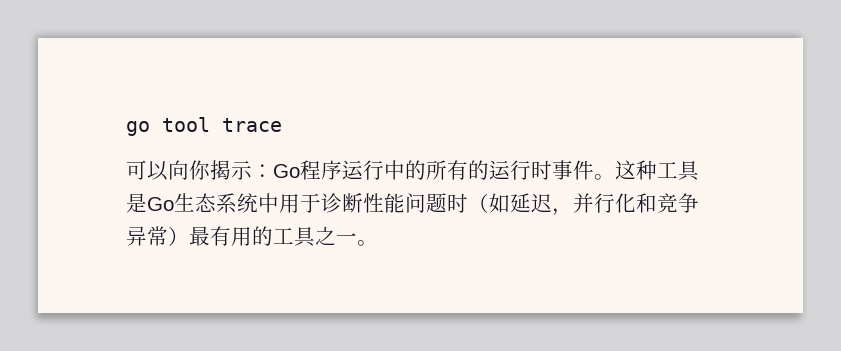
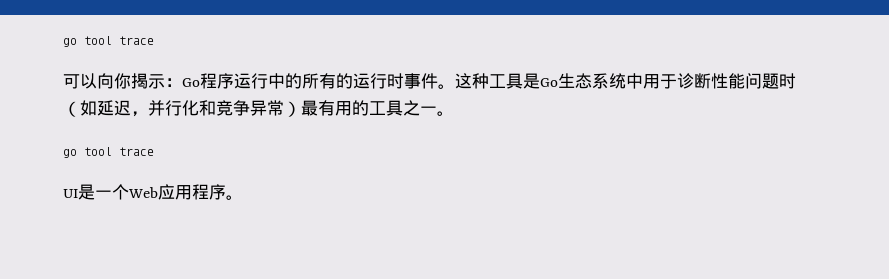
  这种工具是Go生态系统中用于诊断性能问题时（如延迟，并行化和竞争异常）最有用的工具之一。
+ go tool trace
+ UI是一个Web应用程序。

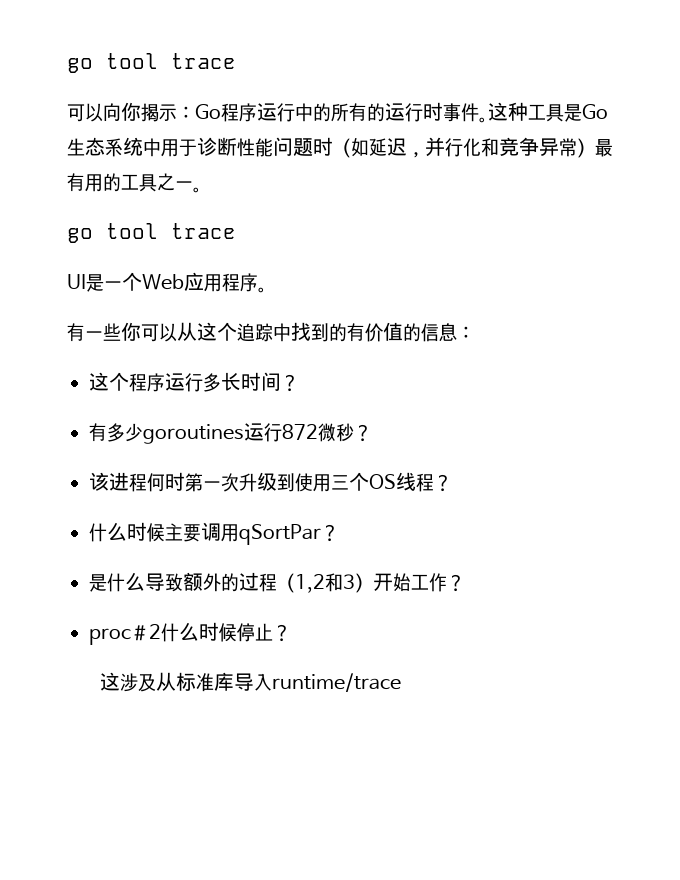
+ 有一些你可以从这个追踪中找到的有价值的信息：
+ 这个程序运行多长时间？
+ 有多少goroutines运行872微秒？
+ 该进程何时第一次升级到使用三个OS线程？
+ 什么时候主要调用qSortPar？
+ 是什么导致额外的过程（1,2和3）开始工作？
+ proc＃2什么时候停止？
+ 这涉及从标准库导入runtime/trace

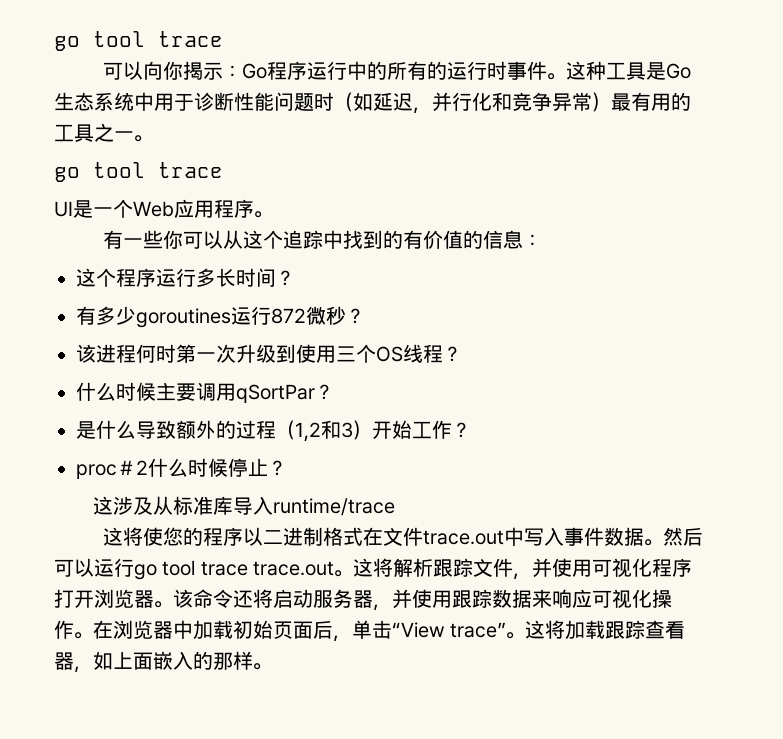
+ 这将使您的程序以二进制格式在文件trace.out中写入事件数据。然后可以运行go tool trace trace.out。这将解析跟踪文件，并使用可视化程序打开浏览器。该命令还将启动服务器，并使用跟踪数据来响应可视化操作。在浏览器中加载初始页面后，单击“View trace”。这将加载跟踪查看器，如上面嵌入的那样。

